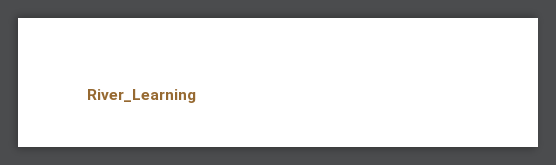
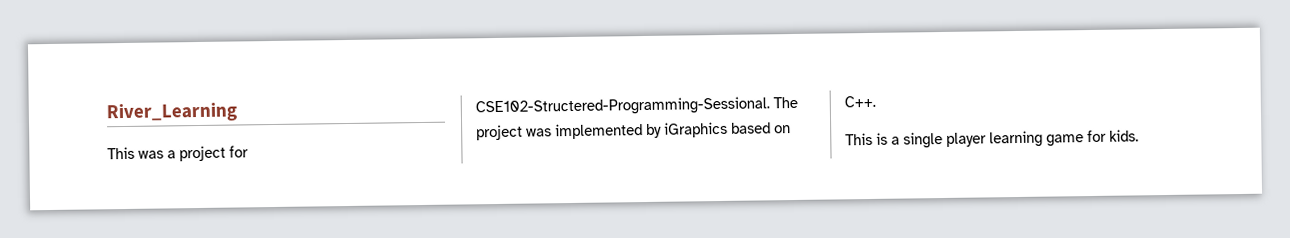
+ This was a project for CSE102-Structered-Programming-Sessional. The project was implemented by iGraphics based on C++.
+ This is a single player learning game for kids.

